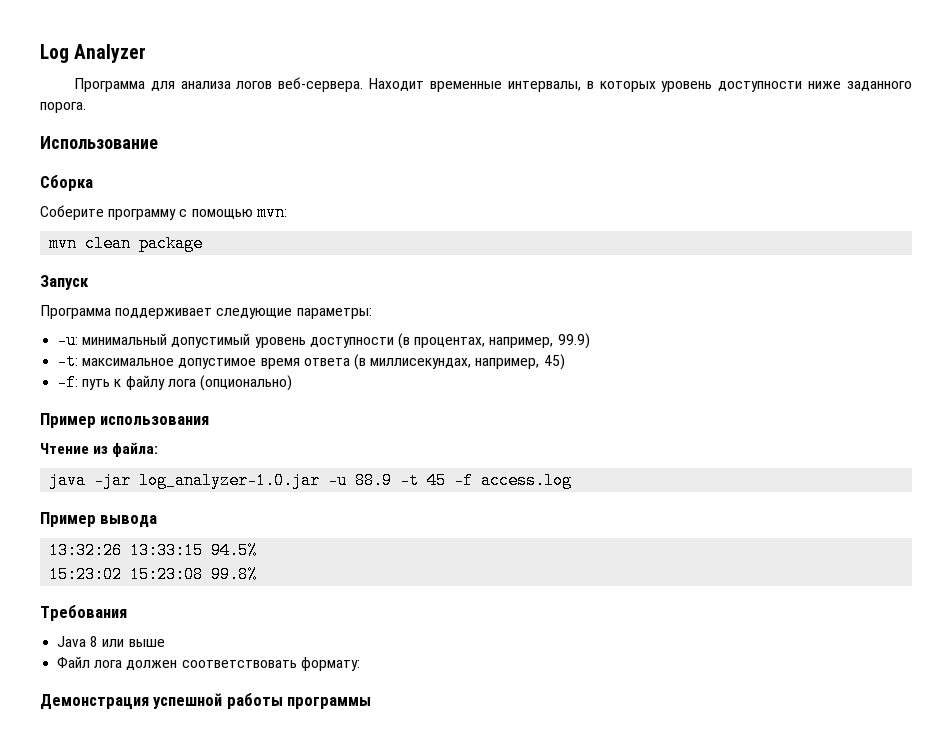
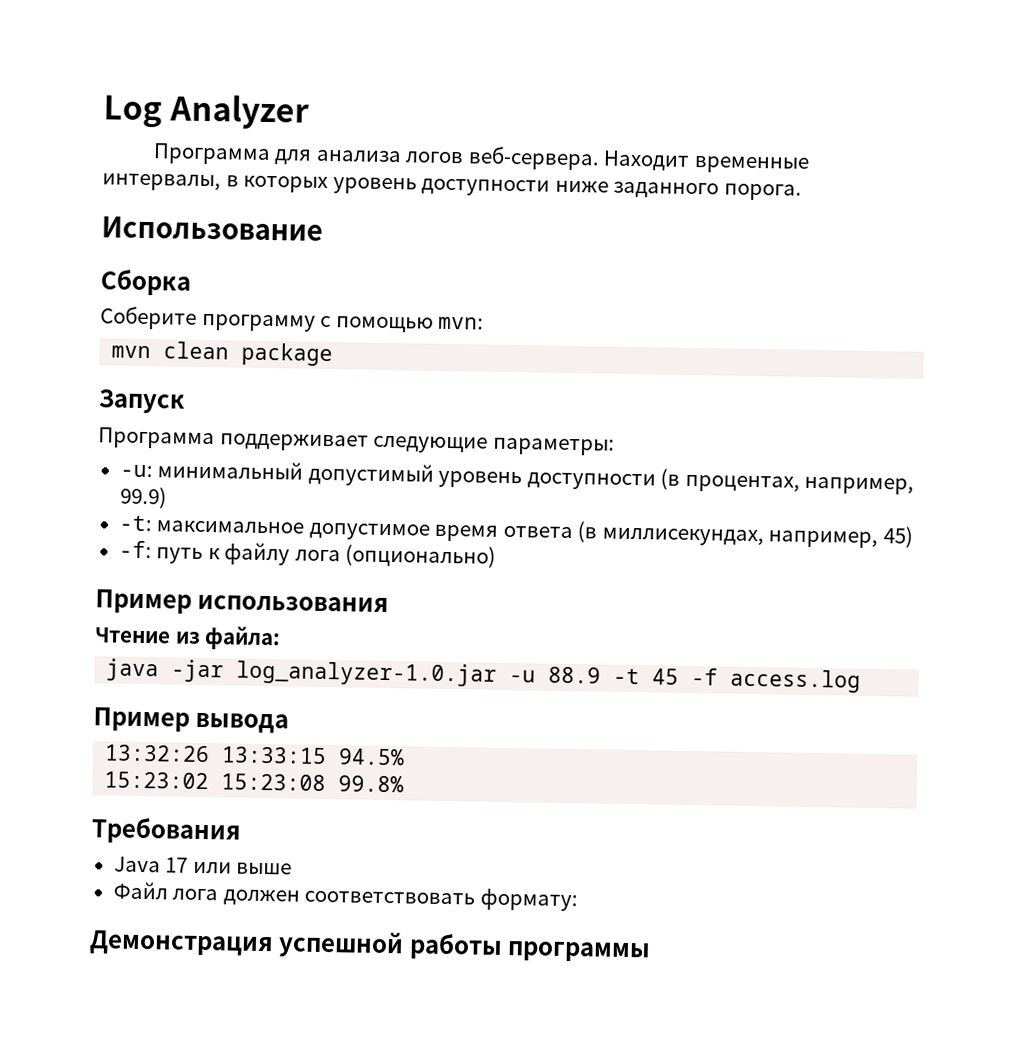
- Java 8 или выше
+ Java 17 или выше

